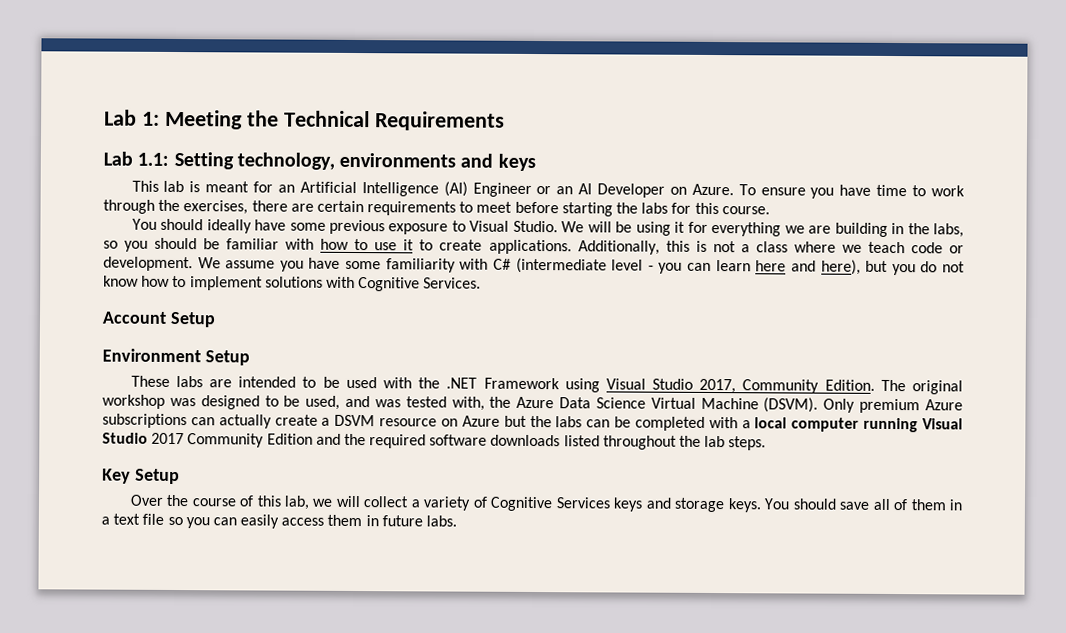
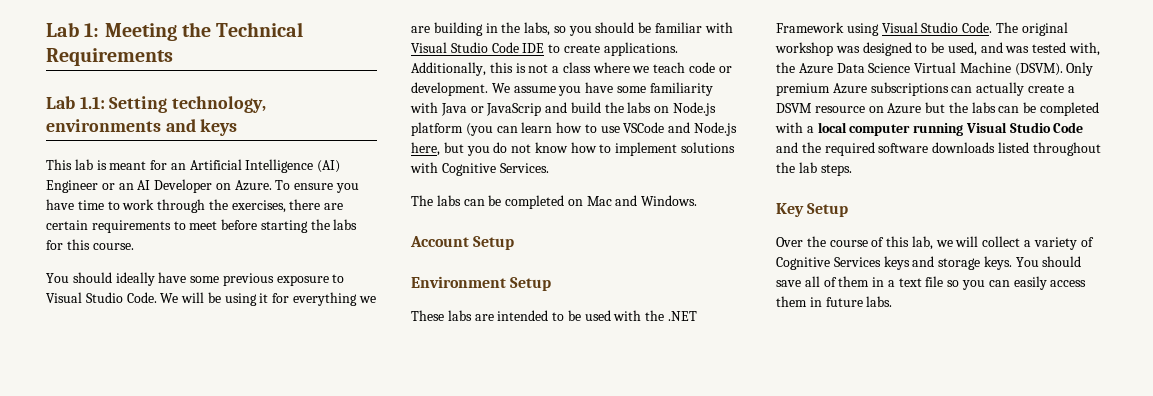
- You should ideally have some previous exposure to Visual Studio.
+ You should ideally have some previous exposure to Visual Studio Code.
- We will be using it for everything we are building in the labs, so you should be familiar with how to use it to create applications.
+ We will be using it for everything we are building in the labs, so you should be familiar with Visual Studio Code IDE to create applications.
- We assume you have some familiarity with C# (intermediate level - you can learn here and here), but you do not know how to implement solutions with Cognitive Services.
+ We assume you have some familiarity with Java or JavaScrip and build the labs on Node.js platform (you can learn how to use VSCode and Node.js here, but you do not know how to implement solutions with Cognitive Services.
+ The labs can be completed on Mac and Windows.
- These labs are intended to be used with the .NET Framework using Visual Studio 2017, Community Edition.
+ These labs are intended to be used with the .NET Framework using Visual Studio Code.
- Only premium Azure subscriptions can actually create a DSVM resource on Azure but the labs can be completed with a local computer running Visual Studio 2017 Community Edition and the required software downloads listed throughout the lab steps.
+ Only premium Azure subscriptions can actually create a DSVM resource on Azure but the labs can be completed with a local computer running Visual Studio Code and the required software downloads listed throughout the lab steps.

